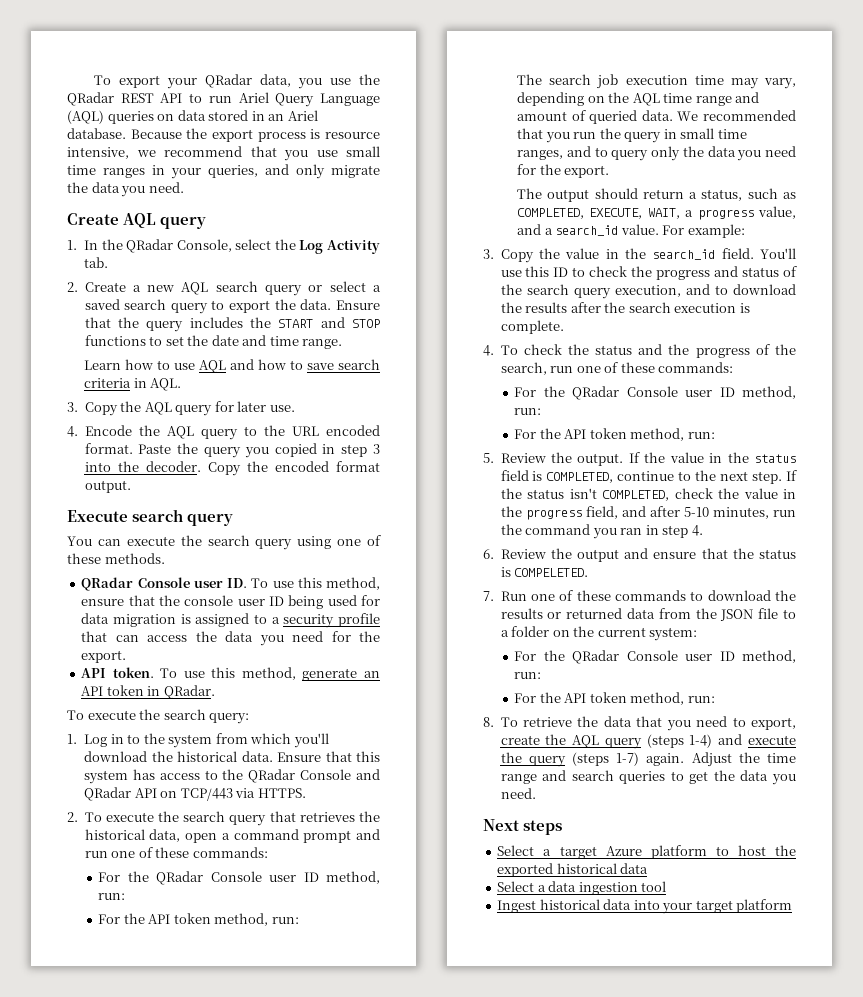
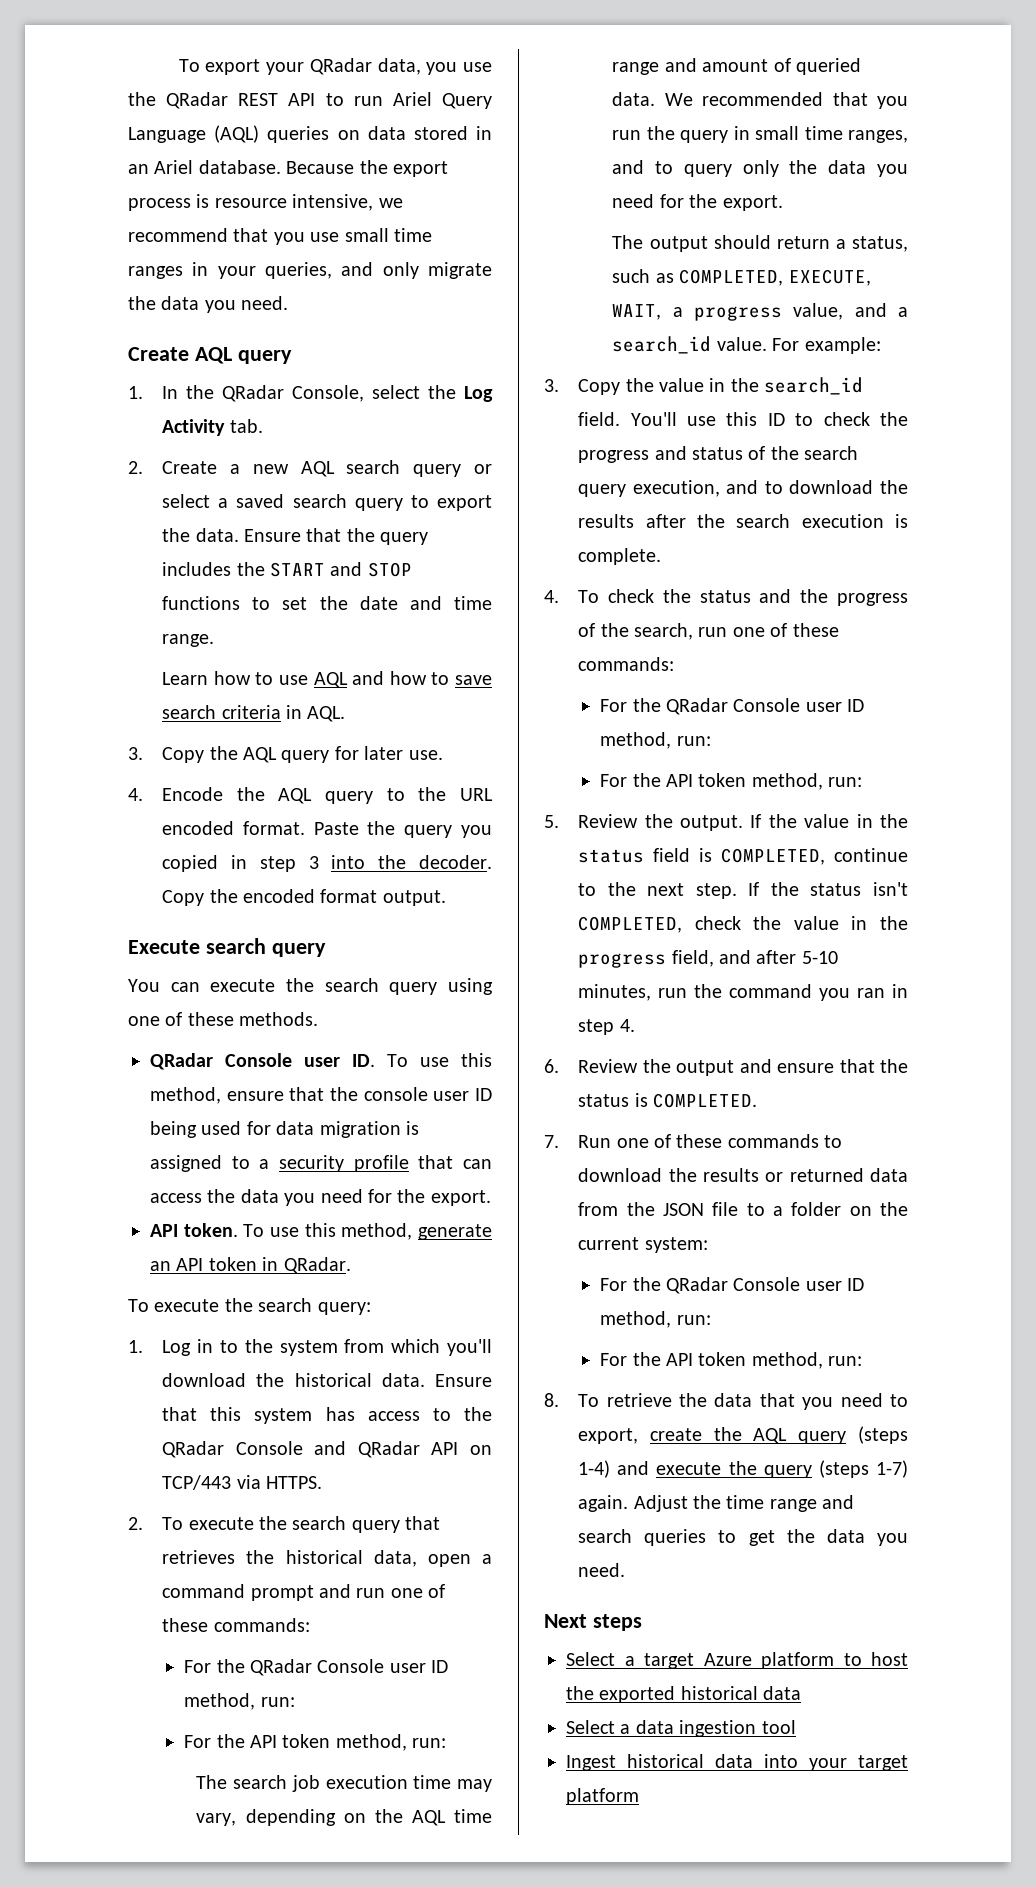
- 6. Review the output and ensure that the status is COMPELETED.
+ 6. Review the output and ensure that the status is COMPLETED.

